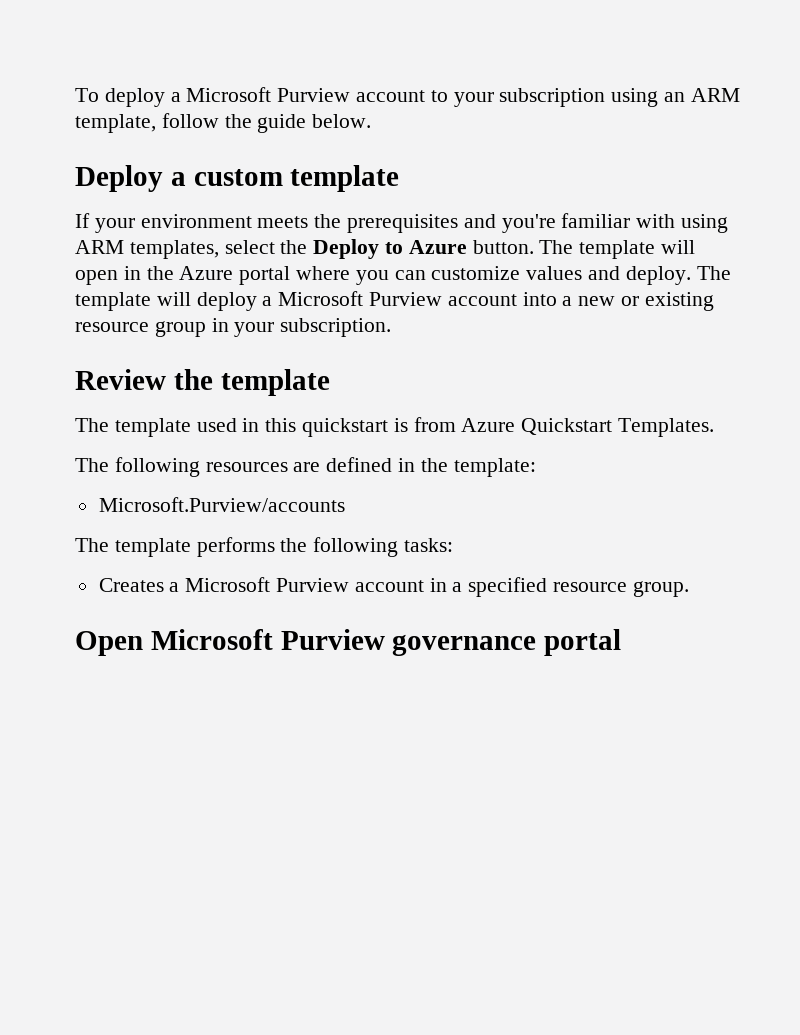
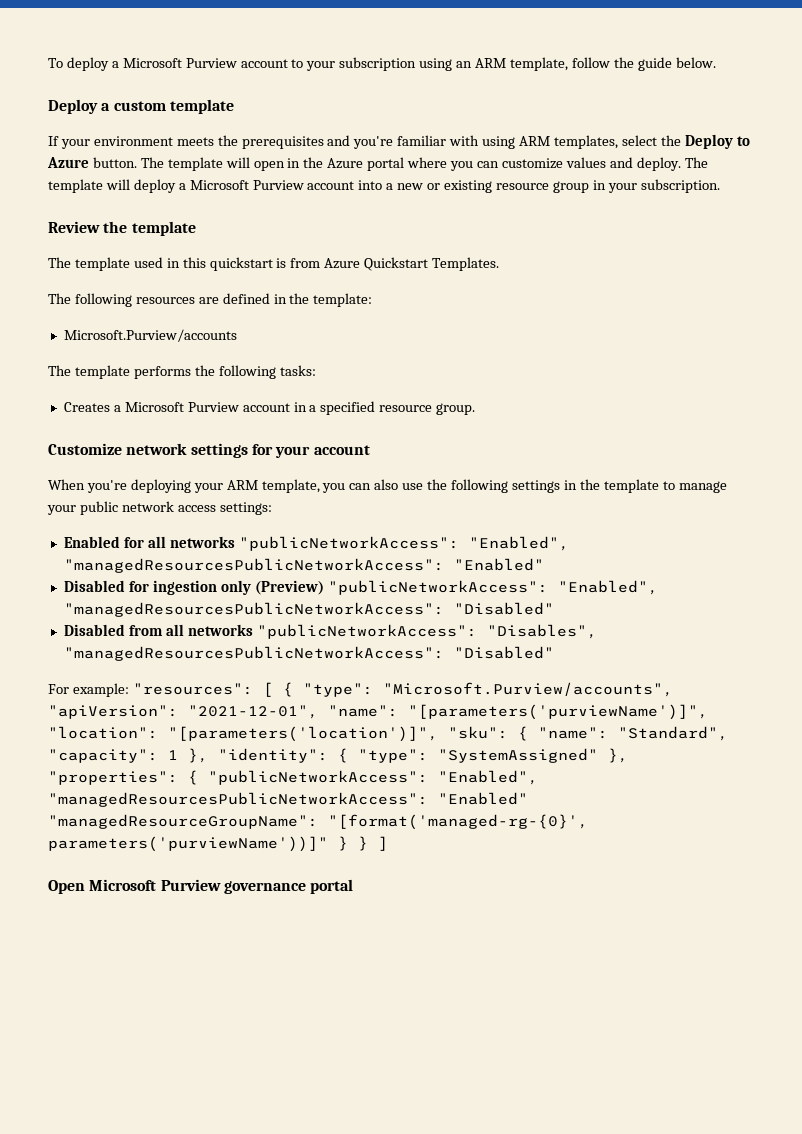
+ Customize network settings for your account
+ When you're deploying your ARM template, you can also use the following settings in the template to manage your public network access settings:
+ Enabled for all networks "publicNetworkAccess": "Enabled", "managedResourcesPublicNetworkAccess": "Enabled"
+ Disabled for ingestion only (Preview) "publicNetworkAccess": "Enabled", "managedResourcesPublicNetworkAccess": "Disabled"
+ Disabled from all networks "publicNetworkAccess": "Disables", "managedResourcesPublicNetworkAccess": "Disabled"
+ For example: "resources": [ { "type": "Microsoft.Purview/accounts", "apiVersion": "2021-12-01", "name": "[parameters('purviewName')]", "location": "[parameters('location')]", "sku": { "name": "Standard", "capacity": 1 }, "identity": { "type": "SystemAssigned" }, "properties": { "publicNetworkAccess": "Enabled", "managedResourcesPublicNetworkAccess": "Enabled" "managedResourceGroupName": "[format('managed-rg-{0}', parameters('purviewName'))]" } } ]

